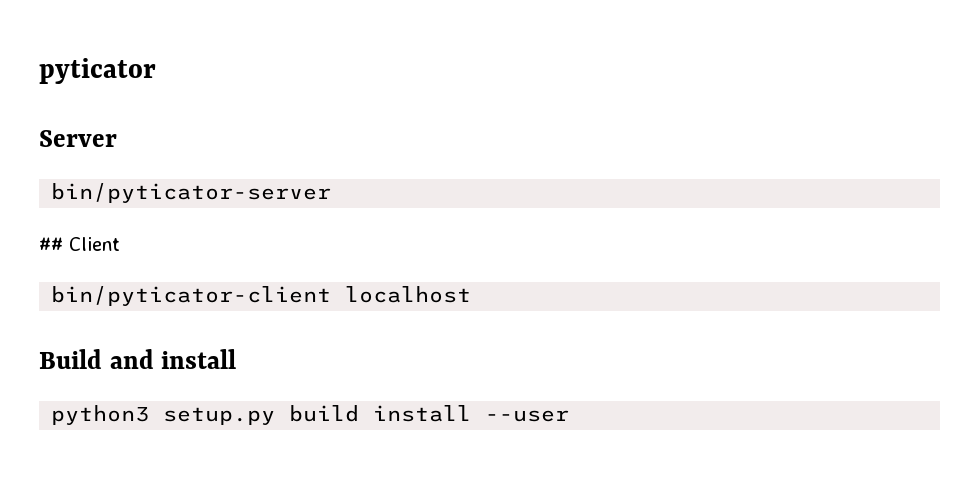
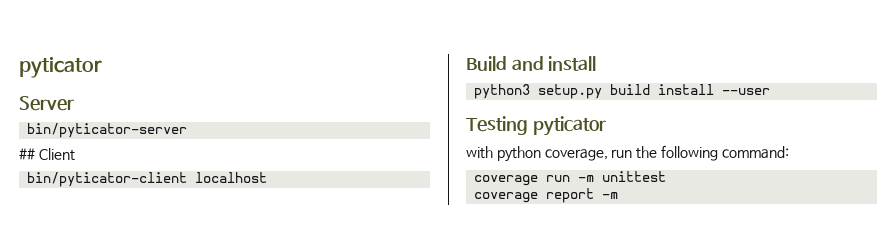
+ Testing pyticator
+ with python coverage, run the following command:
+ coverage run -m unittest
+ coverage report -m

